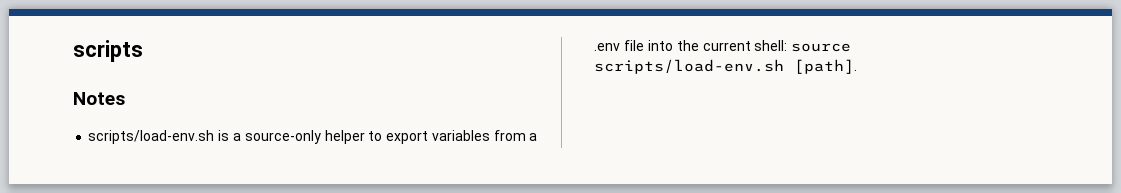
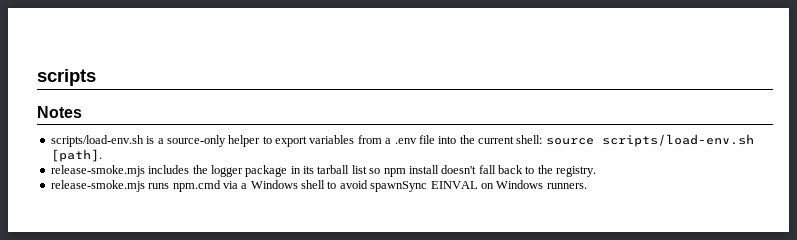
+ release-smoke.mjs includes the logger package in its tarball list so npm install doesn't fall back to the registry.
+ release-smoke.mjs runs npm.cmd via a Windows shell to avoid spawnSync EINVAL on Windows runners.

